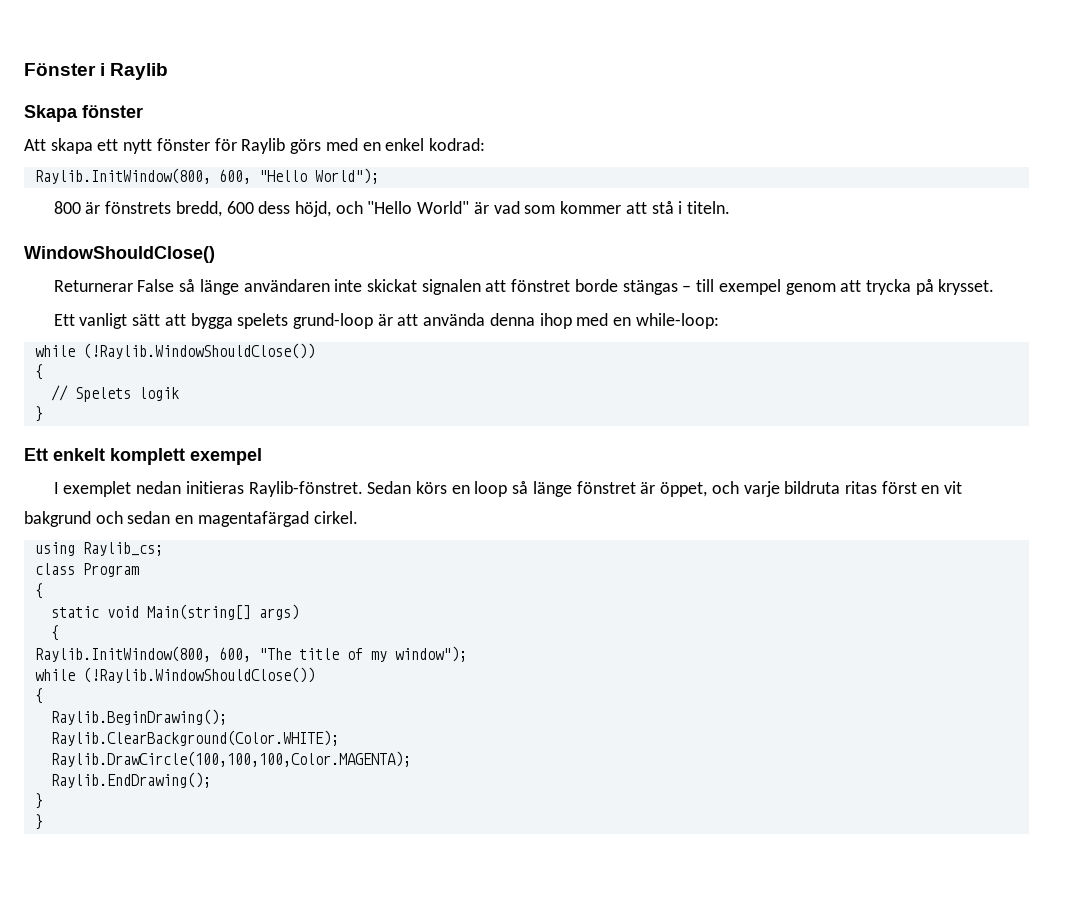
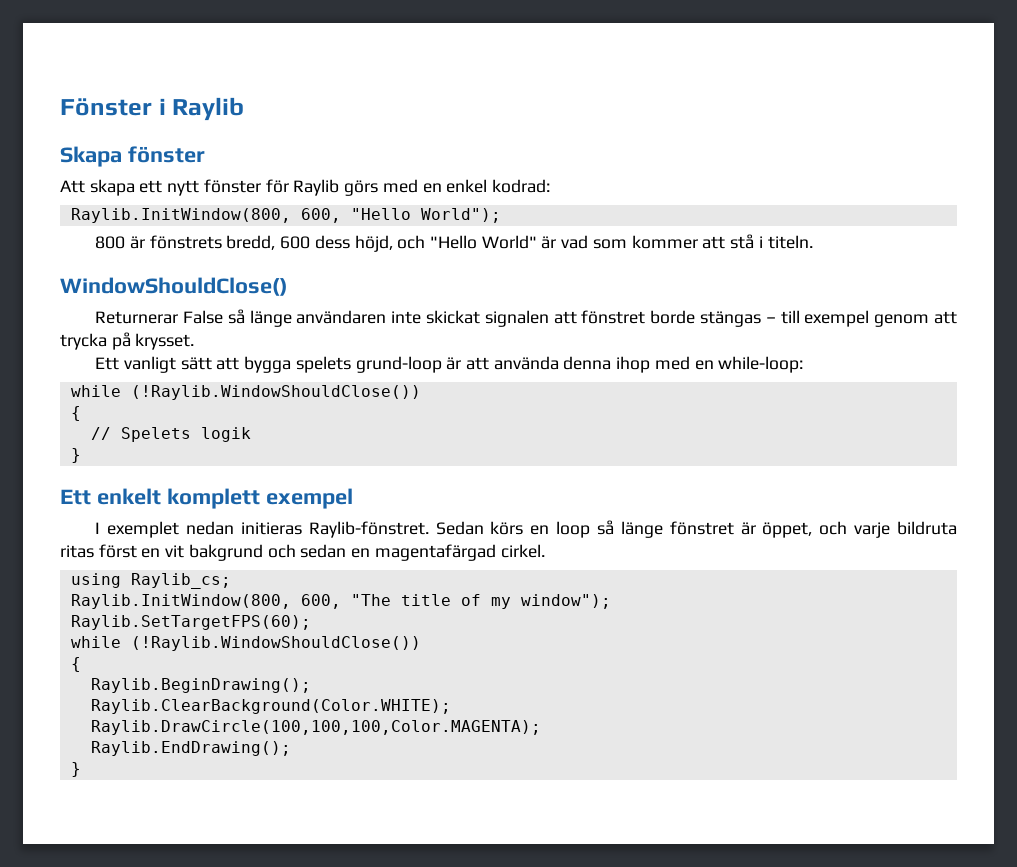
- class Program
- {
- static void Main(string[] args)
- {
+ Raylib.SetTargetFPS(60);
  Raylib.EndDrawing();
- }

